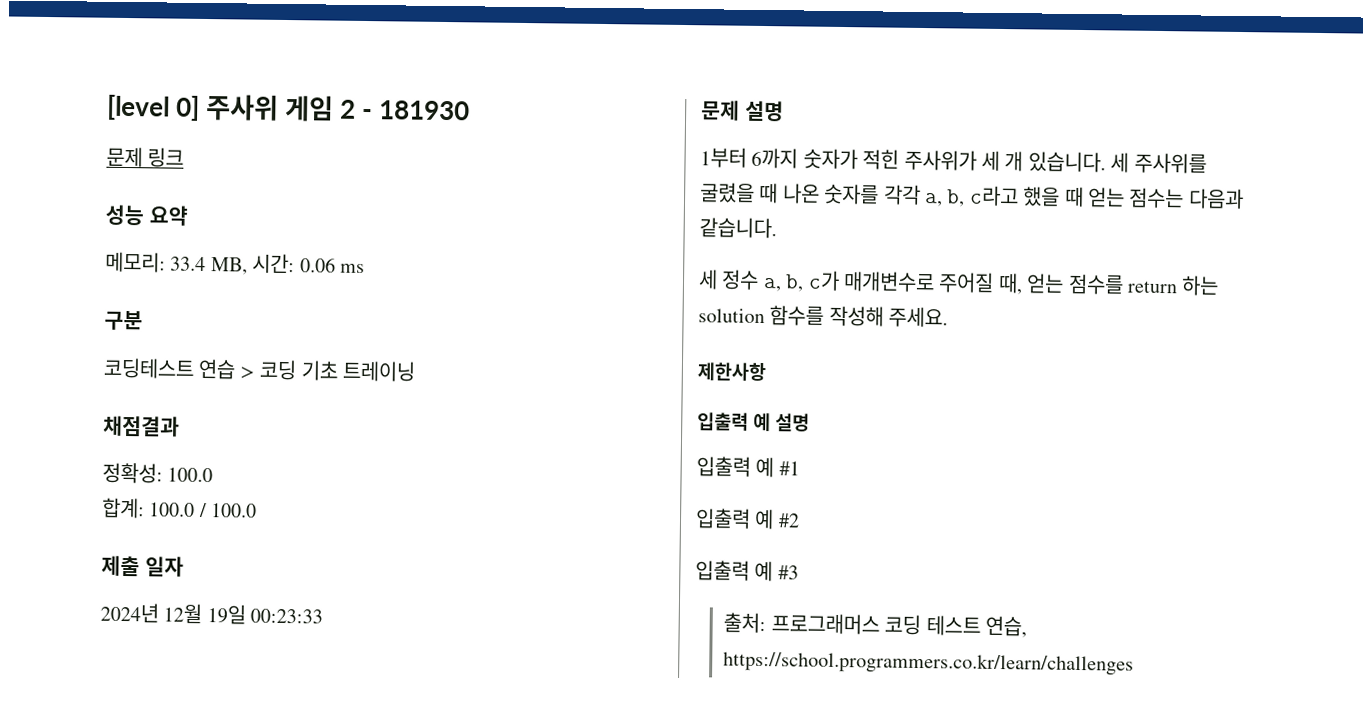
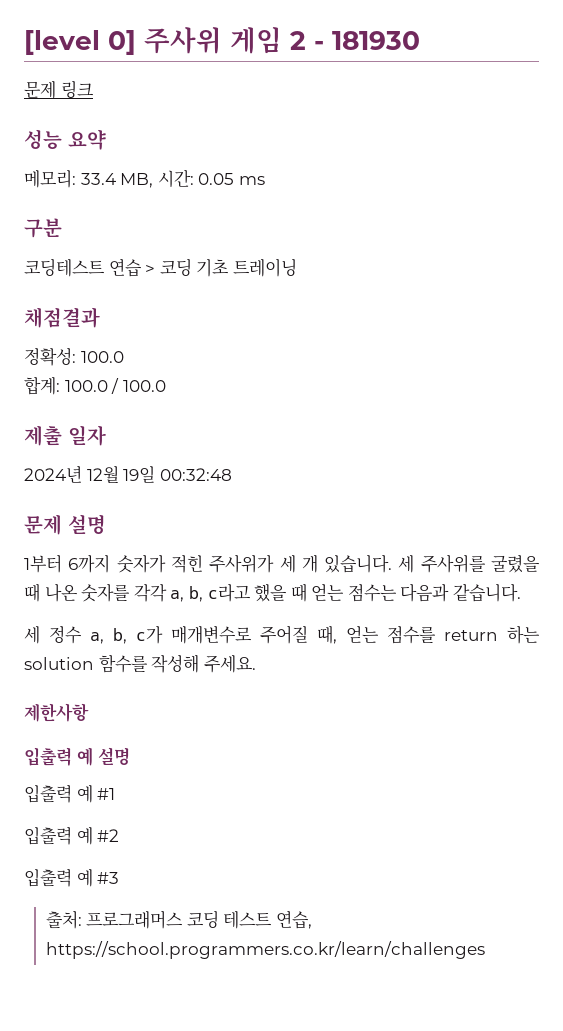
- 메모리: 33.4 MB, 시간: 0.06 ms
+ 메모리: 33.4 MB, 시간: 0.05 ms
- 2024년 12월 19일 00:23:33
+ 2024년 12월 19일 00:32:48

